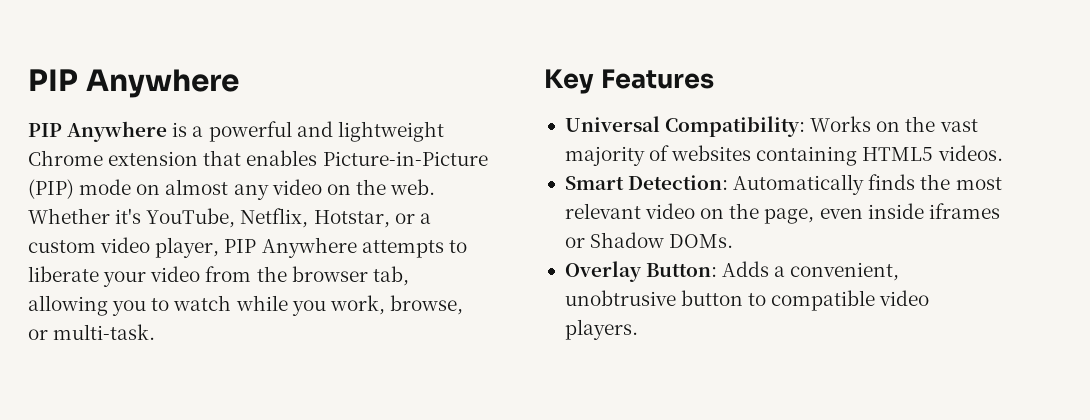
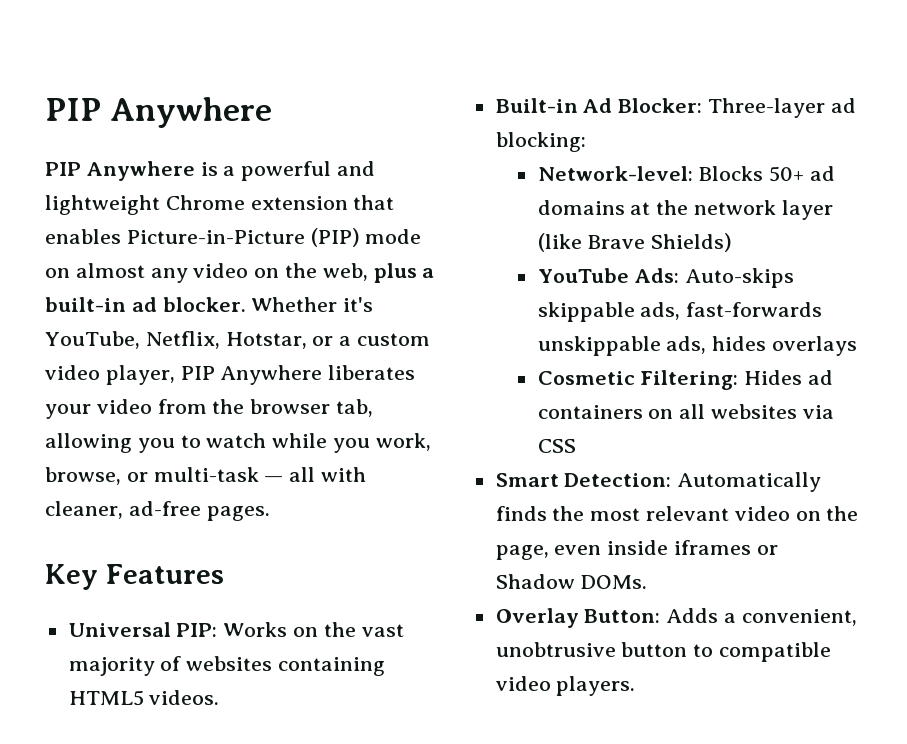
- PIP Anywhere is a powerful and lightweight Chrome extension that enables Picture-in-Picture (PIP) mode on almost any video on the web.
+ PIP Anywhere is a powerful and lightweight Chrome extension that enables Picture-in-Picture (PIP) mode on almost any video on the web, plus a built-in ad blocker.
- Whether it's YouTube, Netflix, Hotstar, or a custom video player, PIP Anywhere attempts to liberate your video from the browser tab, allowing you to watch while you work, browse, or multi-task.
+ Whether it's YouTube, Netflix, Hotstar, or a custom video player, PIP Anywhere liberates your video from the browser tab, allowing you to watch while you work, browse, or multi-task — all with cleaner, ad-free pages.
- Universal Compatibility: Works on the vast majority of websites containing HTML5 videos.
+ Universal PIP: Works on the vast majority of websites containing HTML5 videos.
+ Built-in Ad Blocker: Three-layer ad blocking:
+ Network-level: Blocks 50+ ad domains at the network layer (like Brave Shields)
+ YouTube Ads: Auto-skips skippable ads, fast-forwards unskippable ads, hides overlays
+ Cosmetic Filtering: Hides ad containers on all websites via CSS

